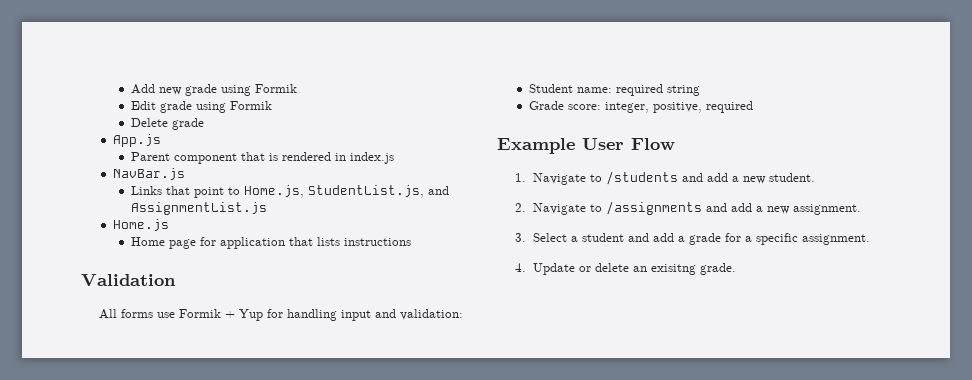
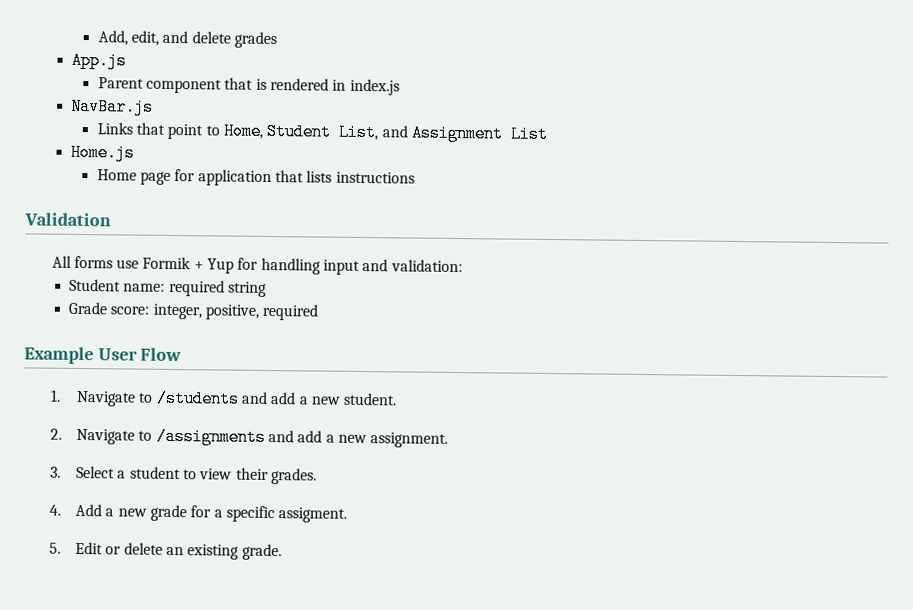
- Add new grade using Formik
- Edit grade using Formik
- Delete grade
+ Add, edit, and delete grades
- Links that point to Home.js, StudentList.js, and AssignmentList.js
+ Links that point to Home, Student List, and Assignment List
- 3. Select a student and add a grade for a specific assignment.
- 4. Update or delete an exisitng grade.
+ 3. Select a student to view their grades.
+ 4. Add a new grade for a specific assigment.
+ 5. Edit or delete an existing grade.

